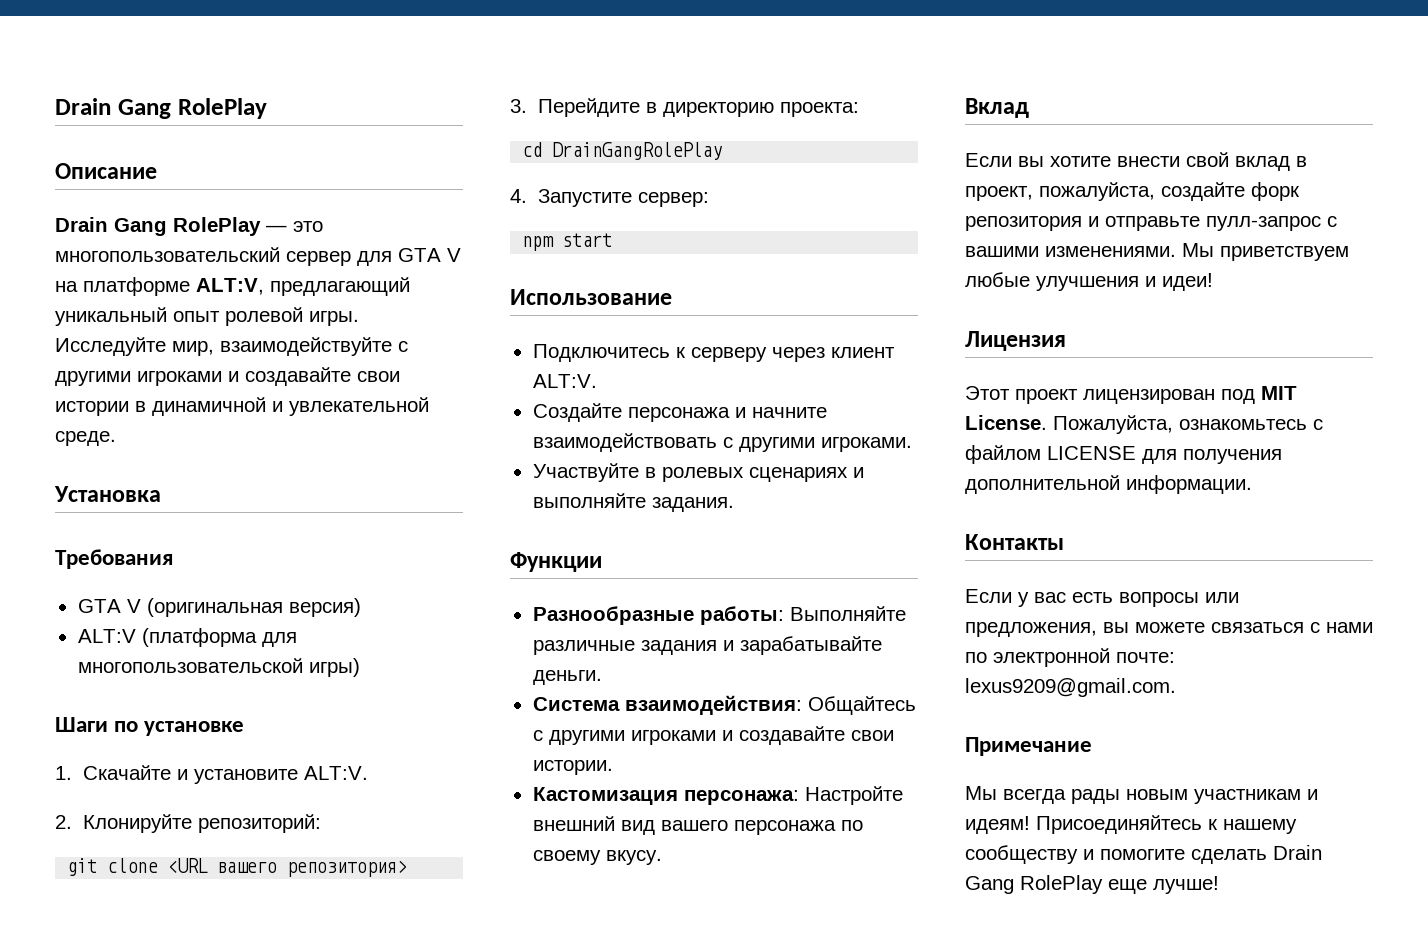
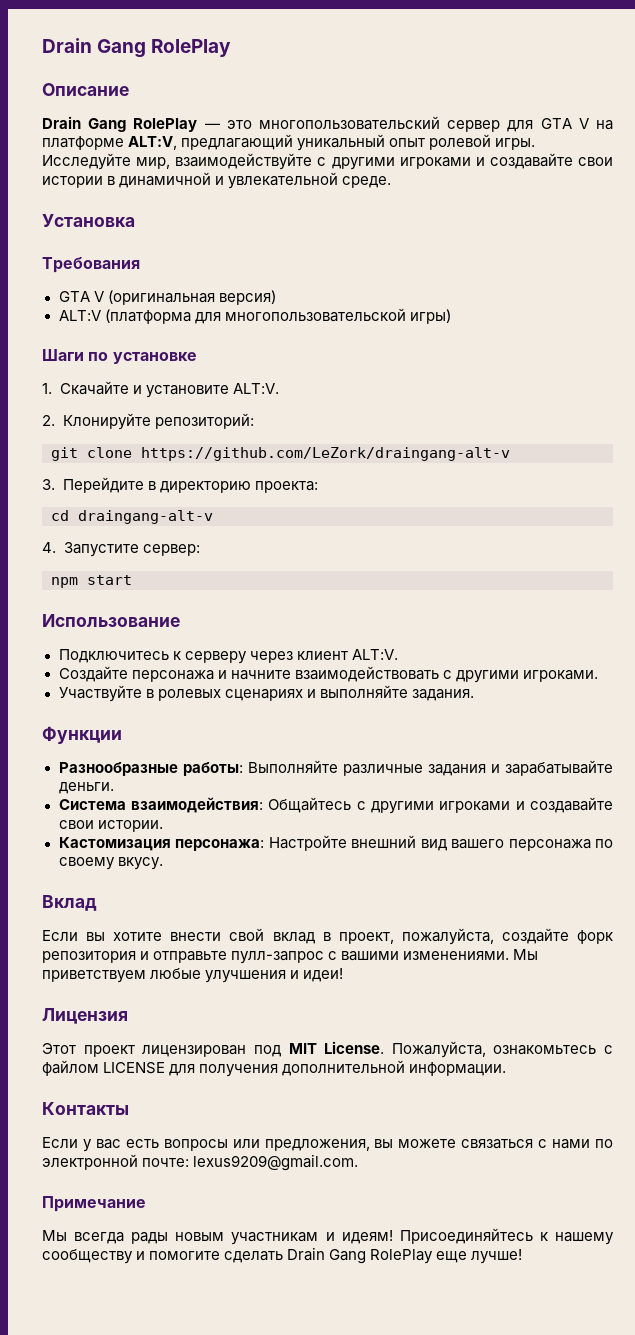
- git clone <URL вашего репозитория>
+ git clone https://github.com/LeZork/draingang-alt-v
- cd DrainGangRolePlay
+ cd draingang-alt-v

